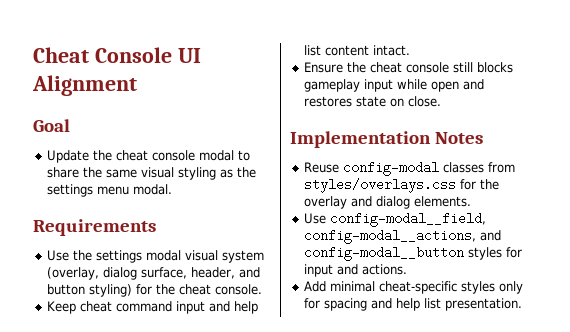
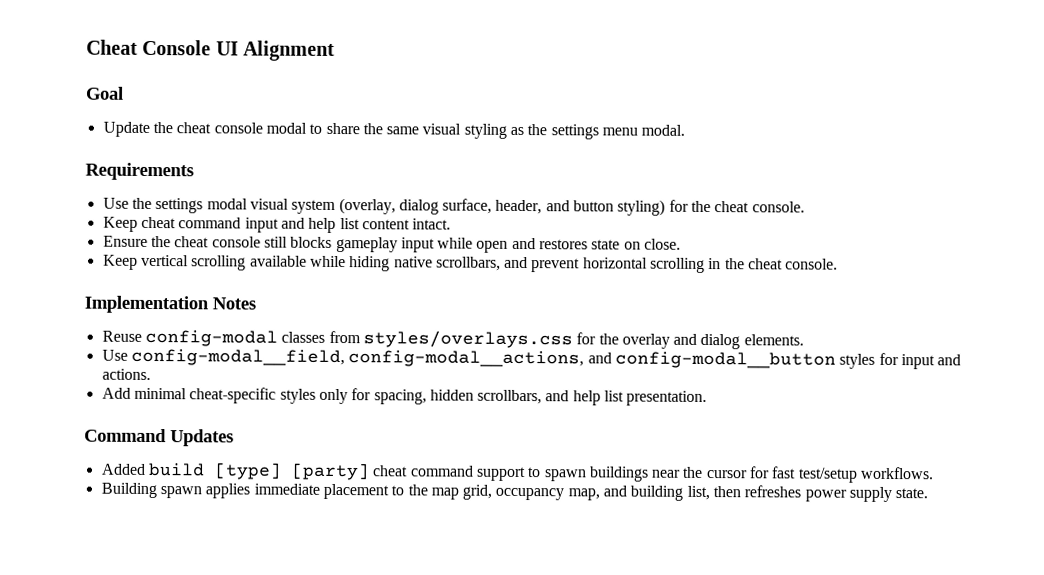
+ Keep vertical scrolling available while hiding native scrollbars, and prevent horizontal scrolling in the cheat console.
- Add minimal cheat-specific styles only for spacing and help list presentation.
+ Add minimal cheat-specific styles only for spacing, hidden scrollbars, and help list presentation.
+ Command Updates
+ Added build [type] [party] cheat command support to spawn buildings near the cursor for fast test/setup workflows.
+ Building spawn applies immediate placement to the map grid, occupancy map, and building list, then refreshes power supply state.

